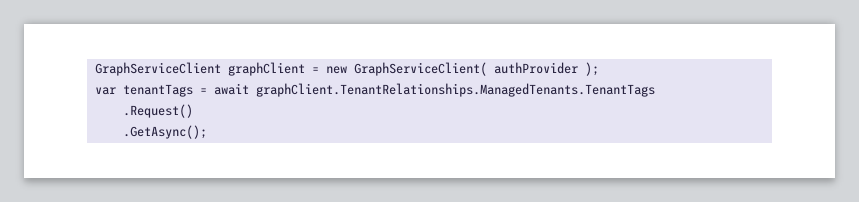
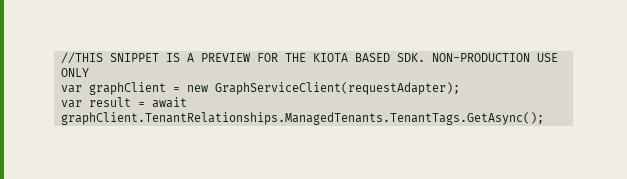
- GraphServiceClient graphClient = new GraphServiceClient( authProvider );
- var tenantTags = await graphClient.TenantRelationships.ManagedTenants.TenantTags
- .Request()
- .GetAsync();
+ //THIS SNIPPET IS A PREVIEW FOR THE KIOTA BASED SDK. NON-PRODUCTION USE ONLY
+ var graphClient = new GraphServiceClient(requestAdapter);
+ var result = await graphClient.TenantRelationships.ManagedTenants.TenantTags.GetAsync();

